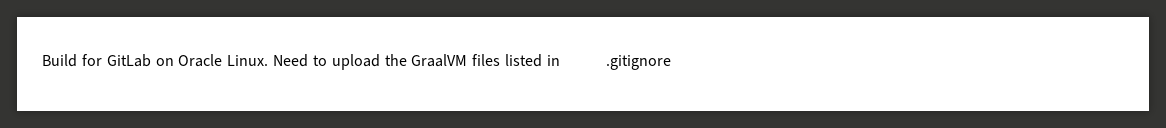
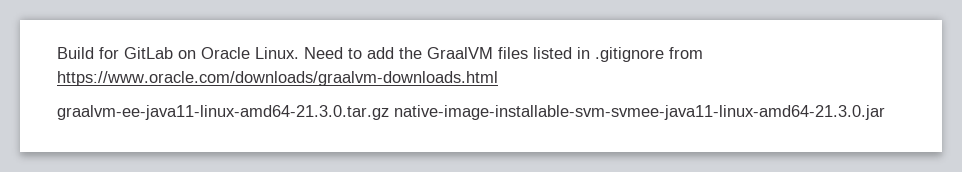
- Need to upload the GraalVM files listed in .gitignore
+ Need to add the GraalVM files listed in .gitignore from https://www.oracle.com/downloads/graalvm-downloads.html
+ graalvm-ee-java11-linux-amd64-21.3.0.tar.gz native-image-installable-svm-svmee-java11-linux-amd64-21.3.0.jar

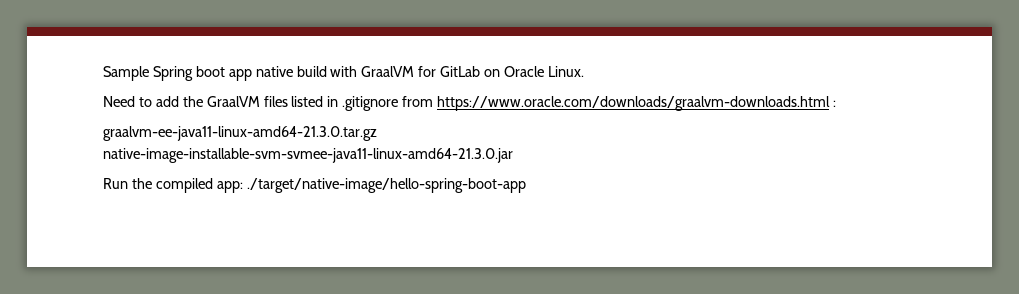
- Build for GitLab on Oracle Linux. Need to add the GraalVM files listed in .gitignore from https://www.oracle.com/downloads/graalvm-downloads.html
+ Sample Spring boot app native build with GraalVM for GitLab on Oracle Linux.
+ Need to add the GraalVM files listed in .gitignore from https://www.oracle.com/downloads/graalvm-downloads.html :
- graalvm-ee-java11-linux-amd64-21.3.0.tar.gz native-image-installable-svm-svmee-java11-linux-amd64-21.3.0.jar
+ graalvm-ee-java11-linux-amd64-21.3.0.tar.gz
+ native-image-installable-svm-svmee-java11-linux-amd64-21.3.0.jar
+ Run the compiled app: ./target/native-image/hello-spring-boot-app

